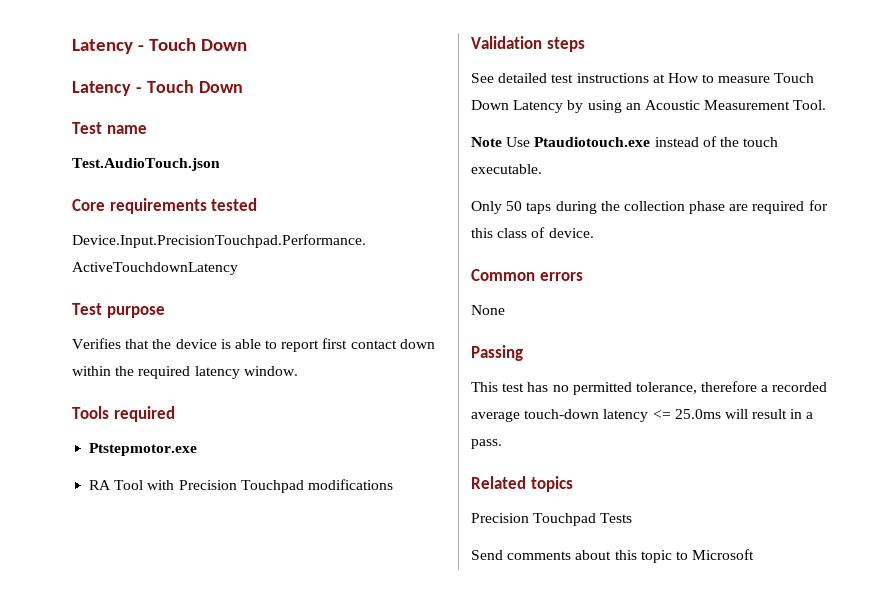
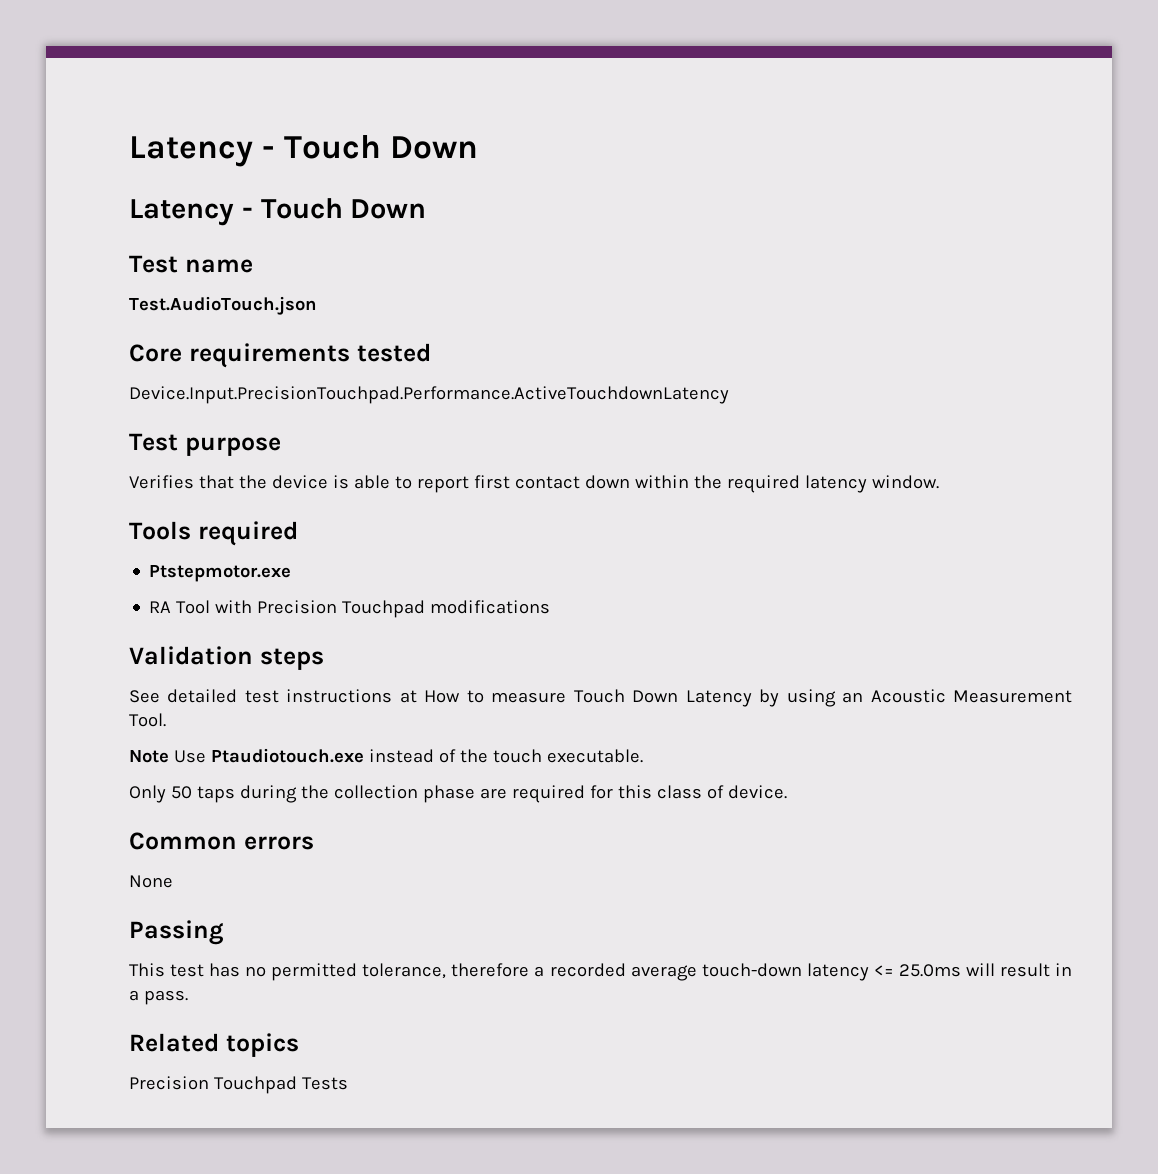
- Send comments about this topic to Microsoft

